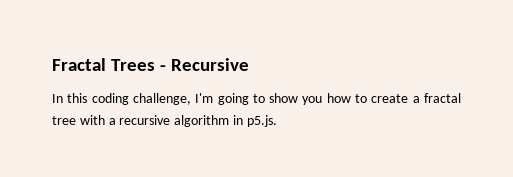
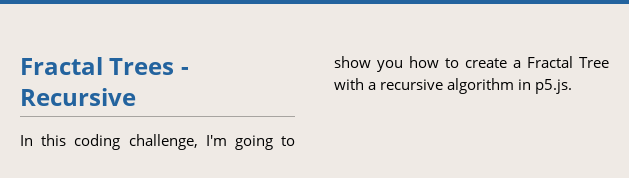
- In this coding challenge, I'm going to show you how to create a fractal tree with a recursive algorithm in p5.js.
+ In this coding challenge, I'm going to show you how to create a Fractal Tree with a recursive algorithm in p5.js.

